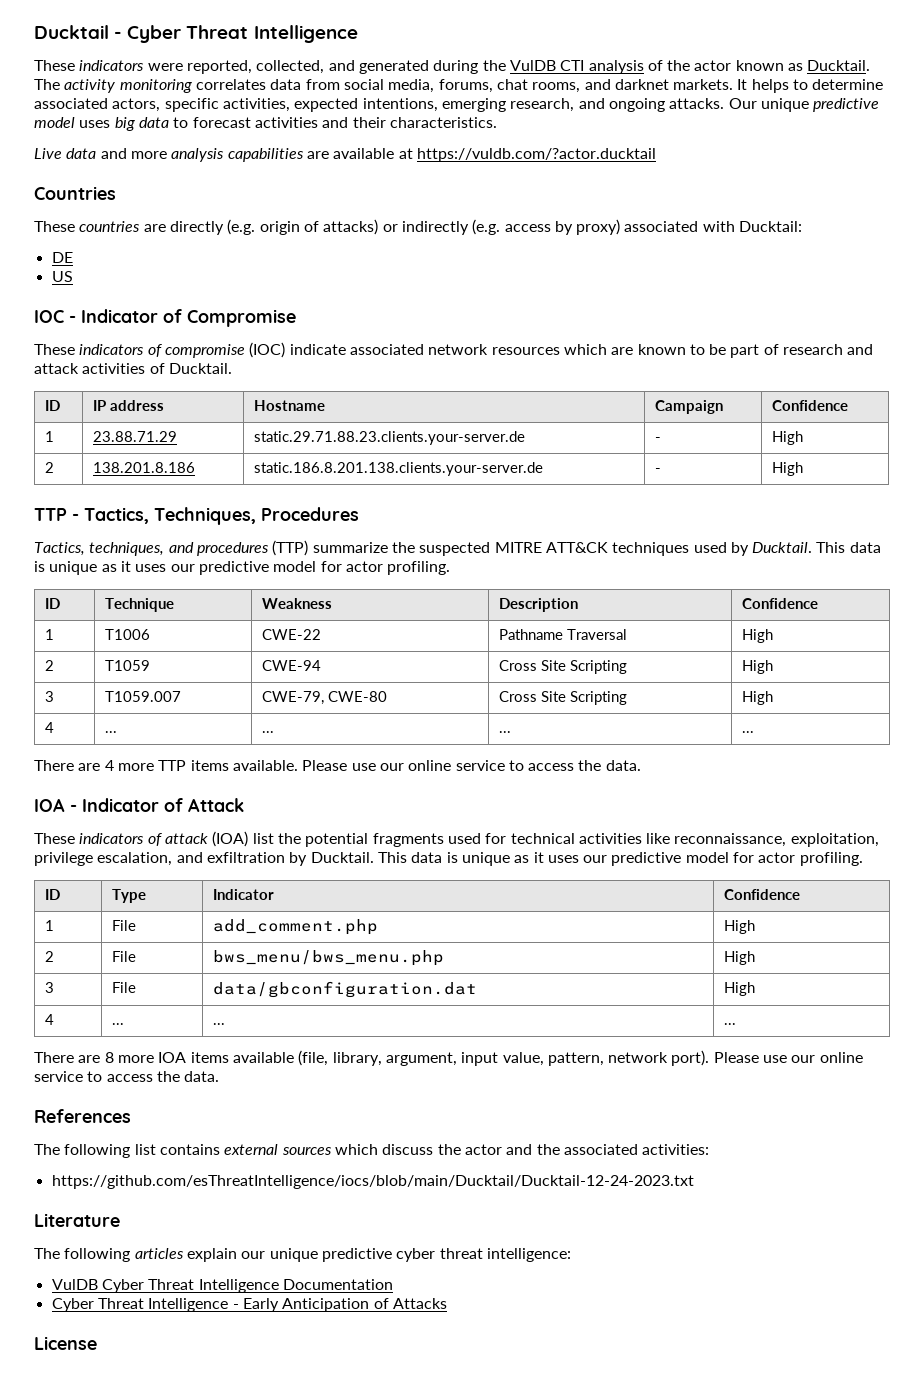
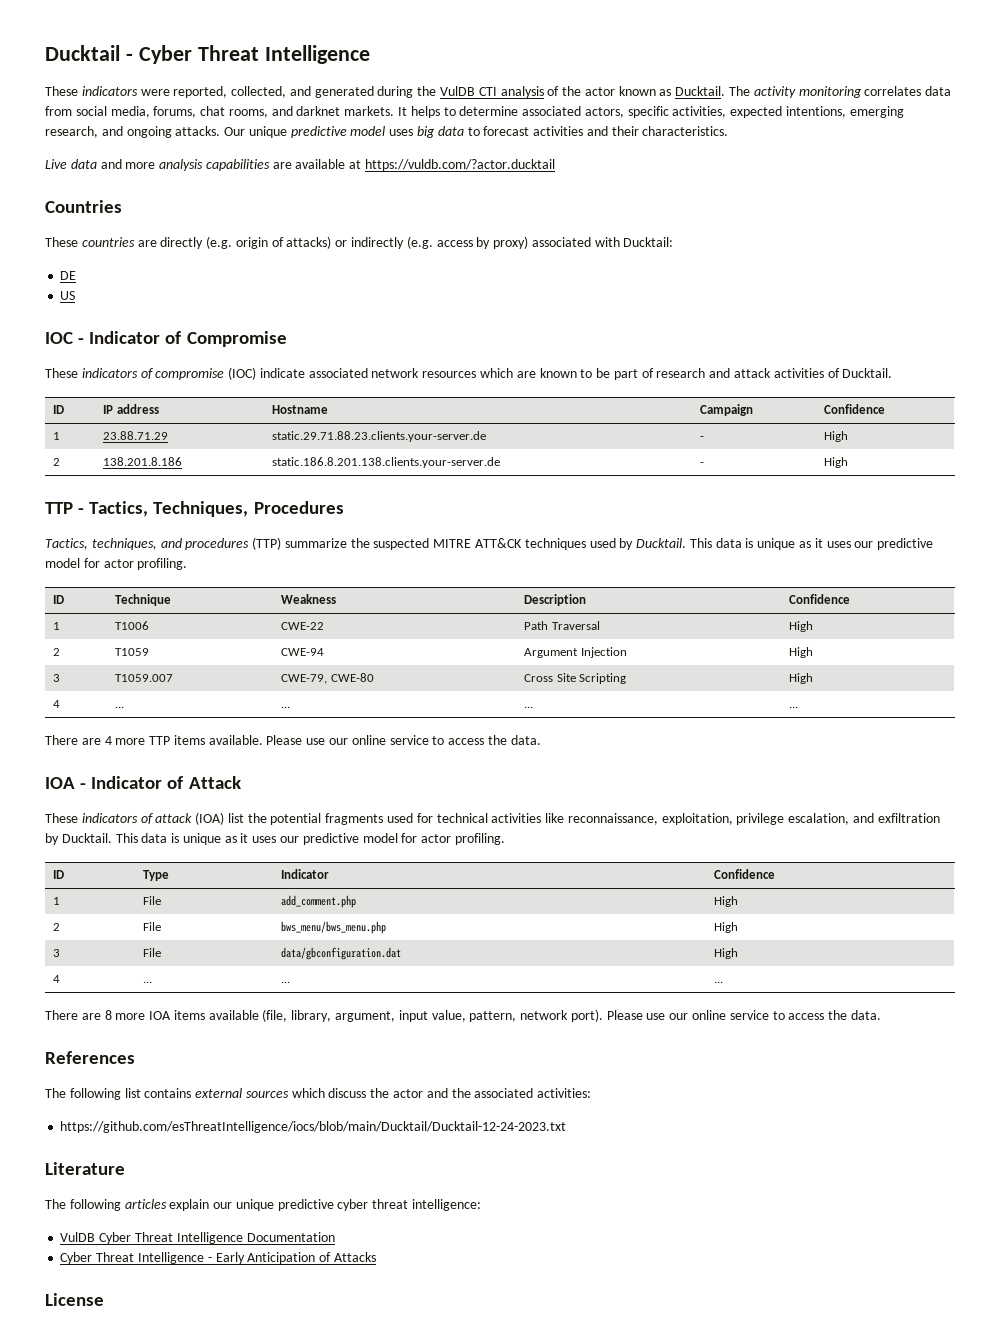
- 1 | T1006 | CWE-22 | Pathname Traversal | High
+ 1 | T1006 | CWE-22 | Path Traversal | High
- 2 | T1059 | CWE-94 | Cross Site Scripting | High
+ 2 | T1059 | CWE-94 | Argument Injection | High

